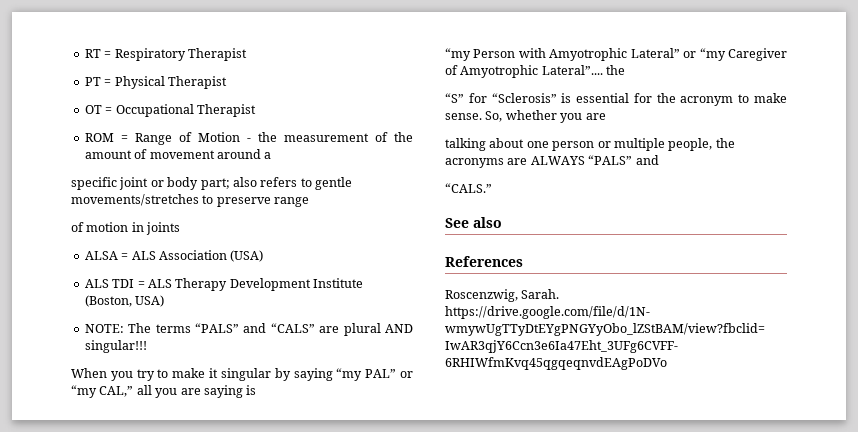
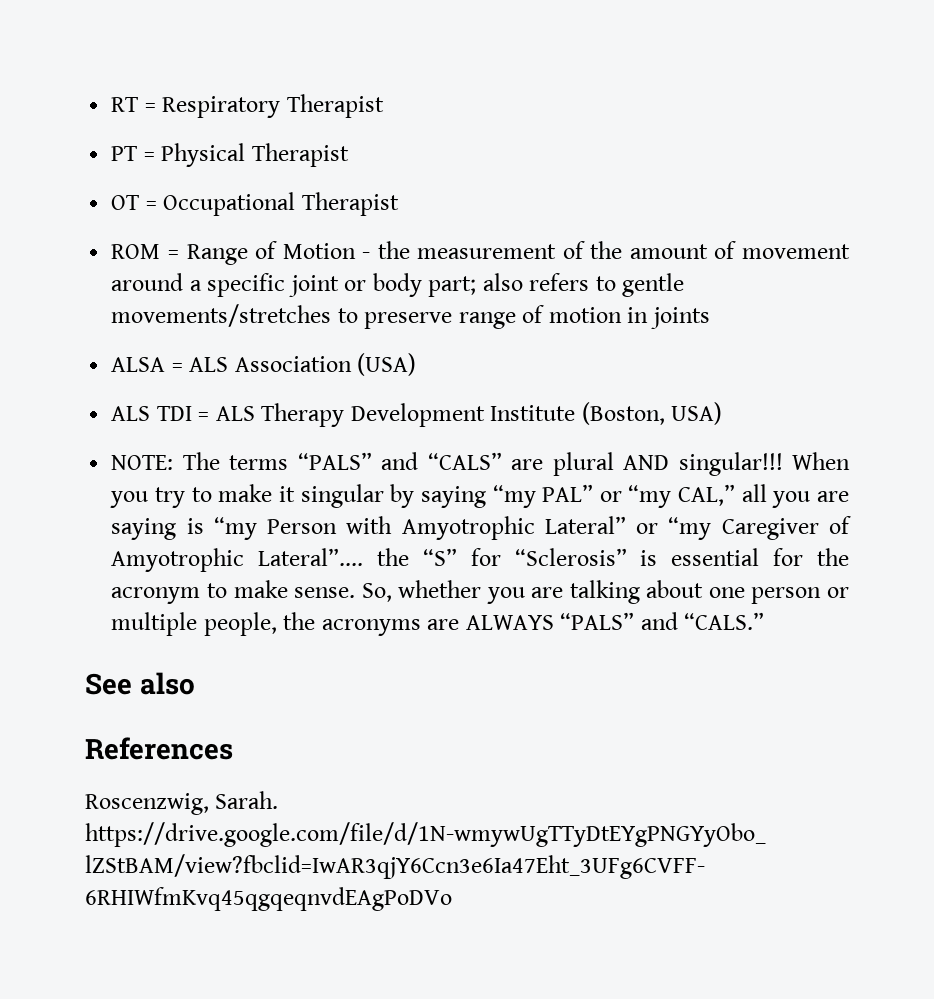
- ROM = Range of Motion - the measurement of the amount of movement around a
- specific joint or body part; also refers to gentle movements/stretches to preserve range
- of motion in joints
+ ROM = Range of Motion - the measurement of the amount of movement around a specific joint or body part; also refers to gentle movements/stretches to preserve range of motion in joints
- NOTE: The terms “PALS” and “CALS” are plural AND singular!!!
- When you try to make it singular by saying “my PAL” or “my CAL,” all you are saying is
- “my Person with Amyotrophic Lateral” or “my Caregiver of Amyotrophic Lateral”.... the
- “S” for “Sclerosis” is essential for the acronym to make sense.
+ NOTE: The terms “PALS” and “CALS” are plural AND singular!!! When you try to make it singular by saying “my PAL” or “my CAL,” all you are saying is “my Person with Amyotrophic Lateral” or “my Caregiver of Amyotrophic Lateral”.... the “S” for “Sclerosis” is essential for the acronym to make sense.
- So, whether you are
- talking about one person or multiple people, the acronyms are ALWAYS “PALS” and
- “CALS.”
+ So, whether you are talking about one person or multiple people, the acronyms are ALWAYS “PALS” and “CALS.”

